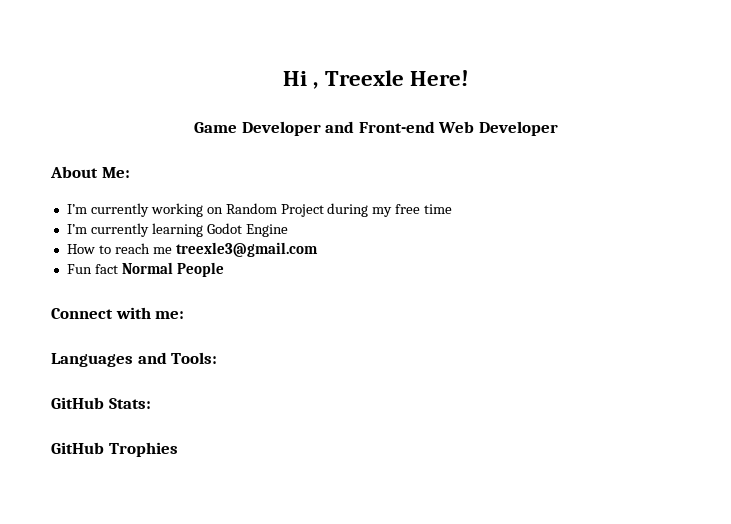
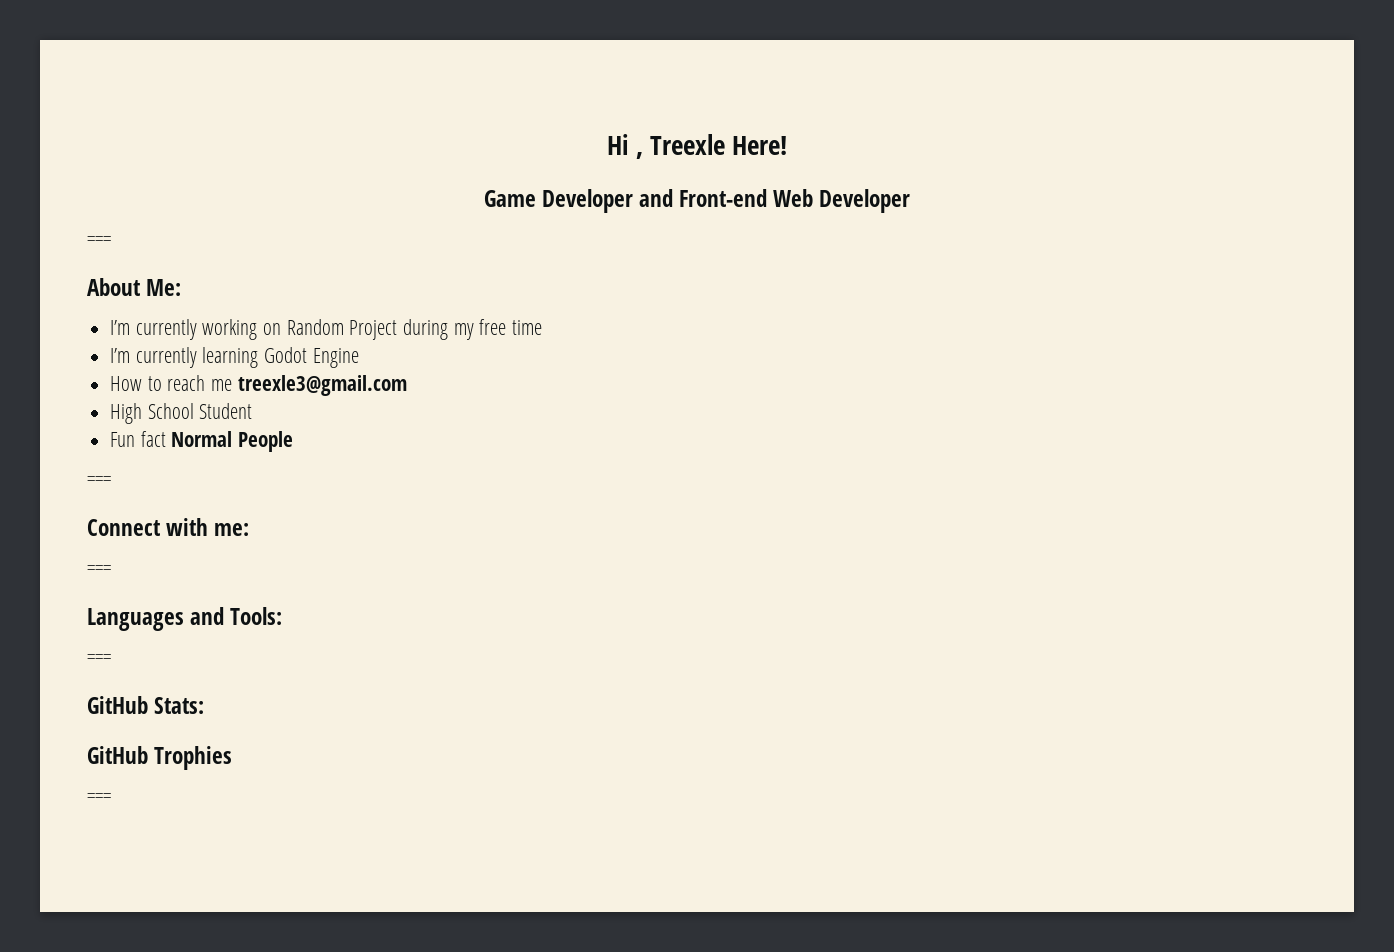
  Game Developer and Front-end Web Developer
+ ===
+ High School Student
  Fun fact Normal People
+ ===
  Connect with me:
+ ===
  Languages and Tools:
+ ===
  GitHub Trophies
+ ===

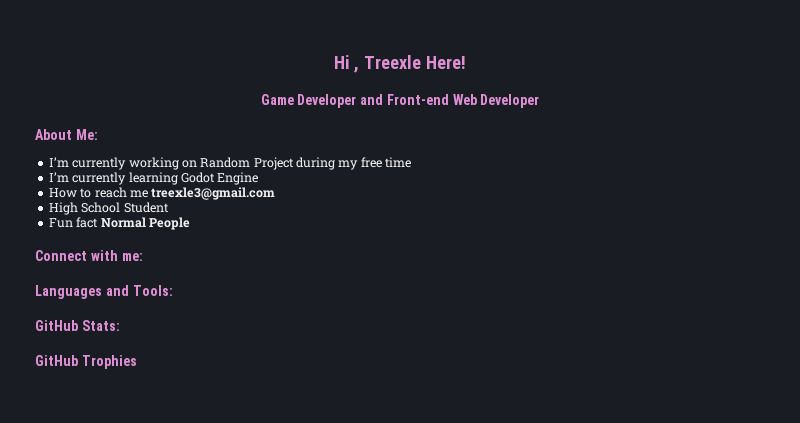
  Game Developer and Front-end Web Developer
- ===
  Fun fact Normal People
- ===
  Connect with me:
- ===
  Languages and Tools:
- ===
  GitHub Trophies
- ===

